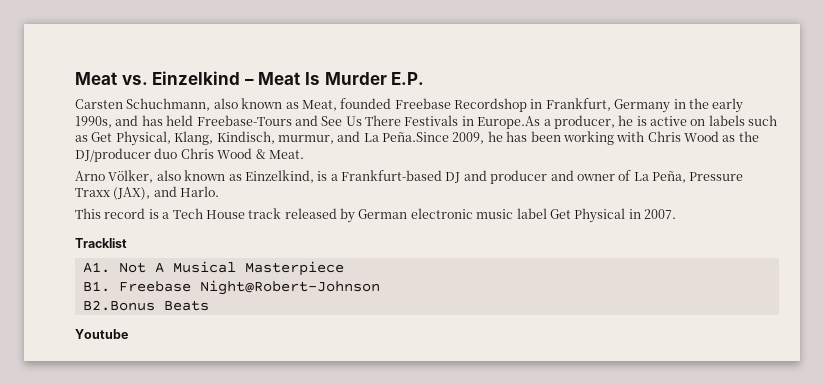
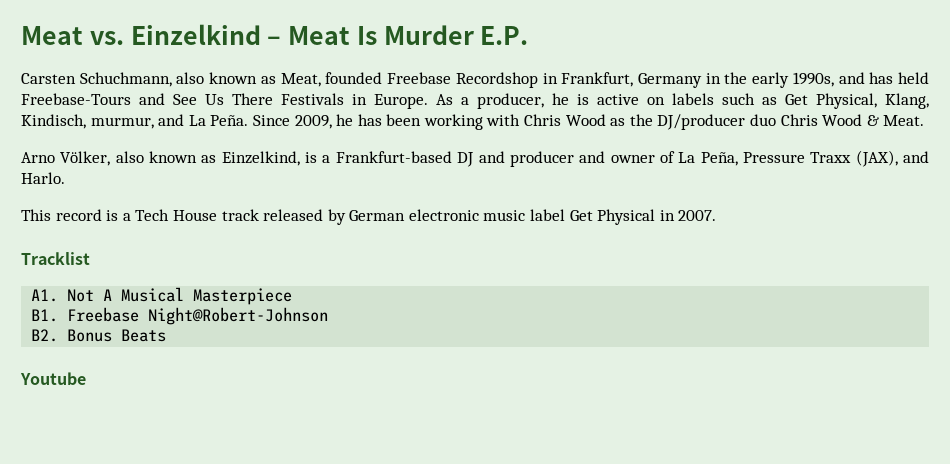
- Carsten Schuchmann, also known as Meat, founded Freebase Recordshop in Frankfurt, Germany in the early 1990s, and has held Freebase-Tours and See Us There Festivals in Europe.As a producer, he is active on labels such as Get Physical, Klang, Kindisch, murmur, and La Peña.Since 2009, he has been working with Chris Wood as the DJ/producer duo Chris Wood & Meat.
+ Carsten Schuchmann, also known as Meat, founded Freebase Recordshop in Frankfurt, Germany in the early 1990s, and has held Freebase-Tours and See Us There Festivals in Europe. As a producer, he is active on labels such as Get Physical, Klang, Kindisch, murmur, and La Peña. Since 2009, he has been working with Chris Wood as the DJ/producer duo Chris Wood & Meat.
- B2.Bonus Beats
+ B2. Bonus Beats

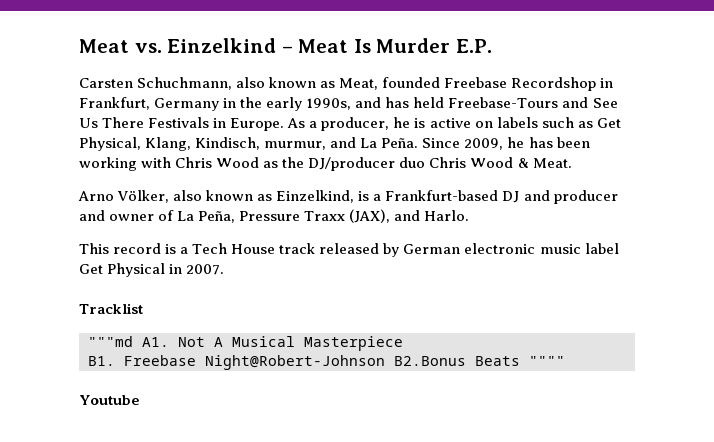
- A1. Not A Musical Masterpiece
+ """md A1. Not A Musical Masterpiece
- B1. Freebase Night@Robert-Johnson
- B2. Bonus Beats
+ B1. Freebase Night@Robert-Johnson B2.Bonus Beats """"

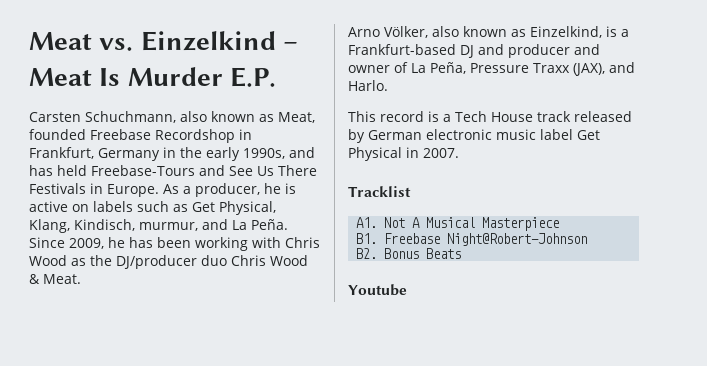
- """md A1. Not A Musical Masterpiece
+ A1. Not A Musical Masterpiece
- B1. Freebase Night@Robert-Johnson B2.Bonus Beats """"
+ B1. Freebase Night@Robert-Johnson
+ B2. Bonus Beats

